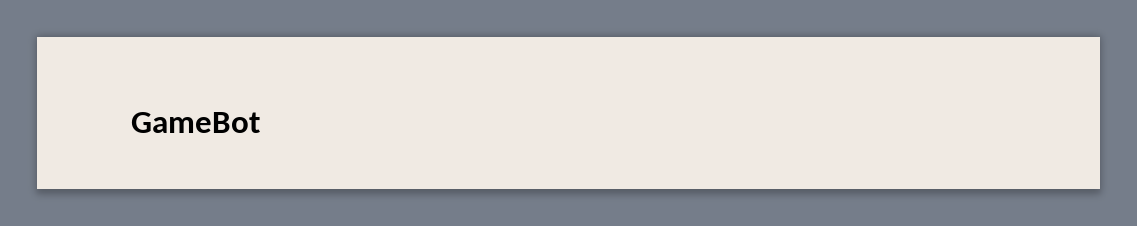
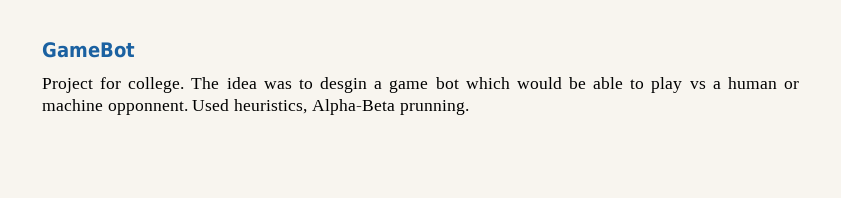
+ Project for college. The idea was to desgin a game bot which would be able to play vs a human or machine opponnent. Used heuristics, Alpha-Beta prunning.

